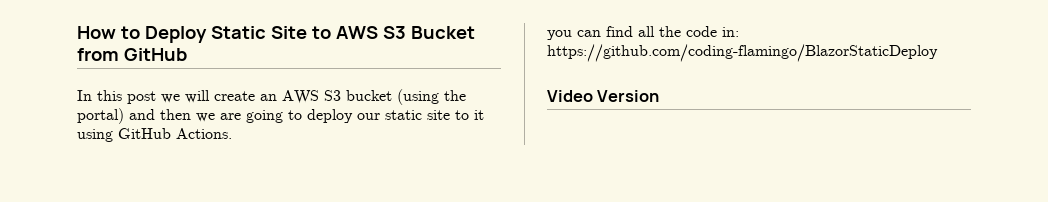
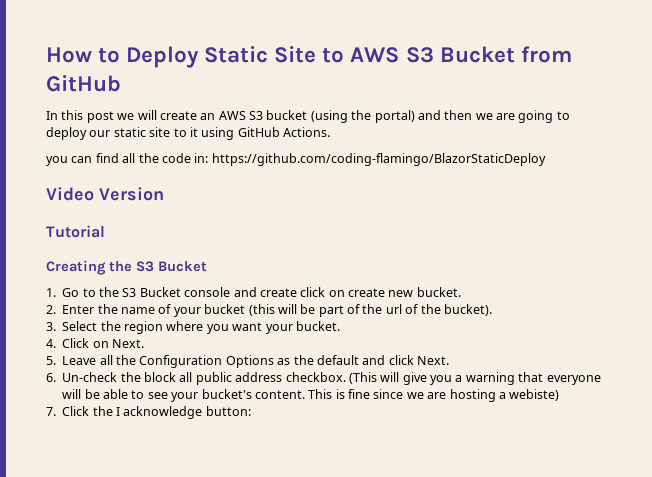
+ Tutorial
+ Creating the S3 Bucket
+ 1. Go to the S3 Bucket console and create click on create new bucket.
+ 2. Enter the name of your bucket (this will be part of the url of the bucket).
+ 3. Select the region where you want your bucket.
+ 4. Click on Next.
+ 5. Leave all the Configuration Options as the default and click Next.
+ 6. Un-check the block all public address checkbox. (This will give you a warning that everyone will be able to see your bucket's content. This is fine since we are hosting a webiste)
+ 7. Click the I acknowledge button:

